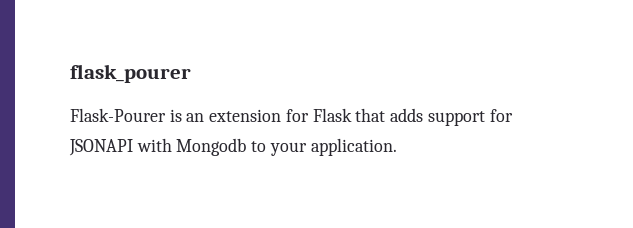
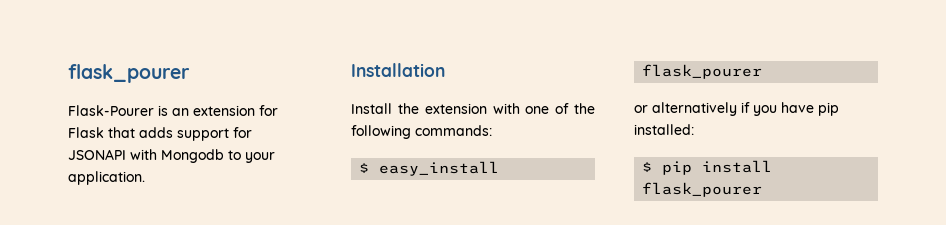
+ Installation
+ Install the extension with one of the following commands:
+ $ easy_install flask_pourer
+ or alternatively if you have pip installed:
+ $ pip install flask_pourer

